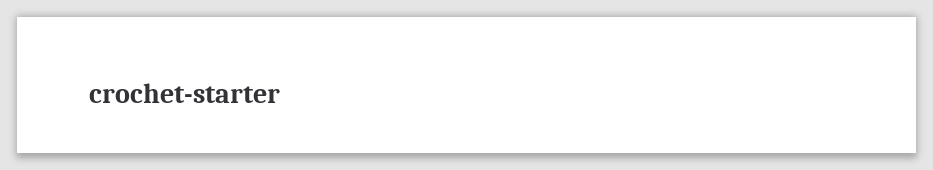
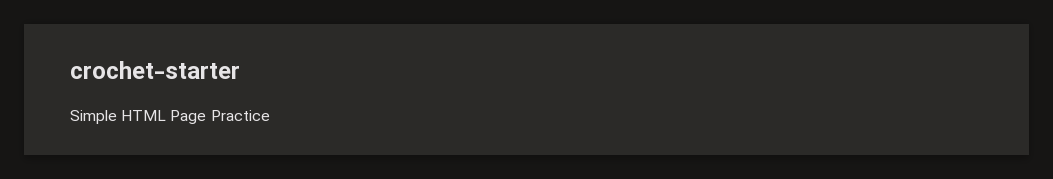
+ Simple HTML Page Practice

